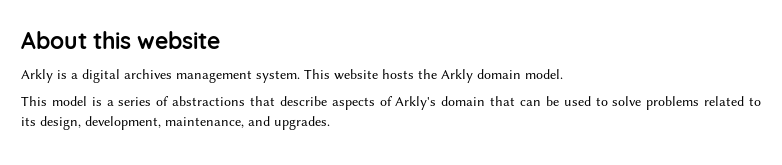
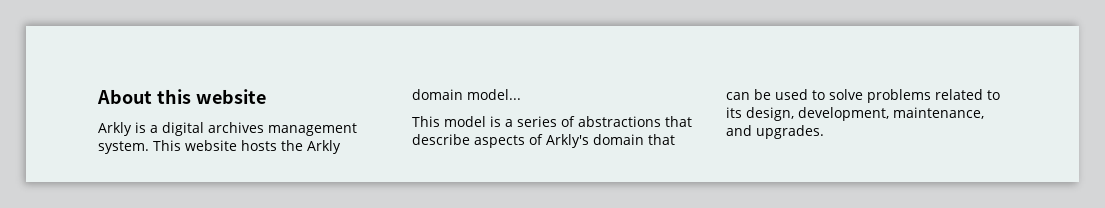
- This website hosts the Arkly domain model.
+ This website hosts the Arkly domain model...

